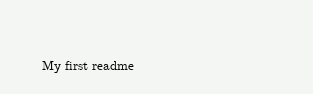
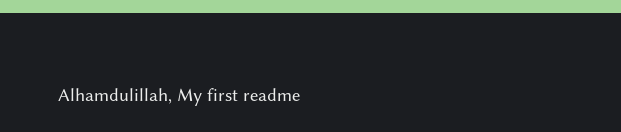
- My first readme
+ Alhamdulillah, My first readme

